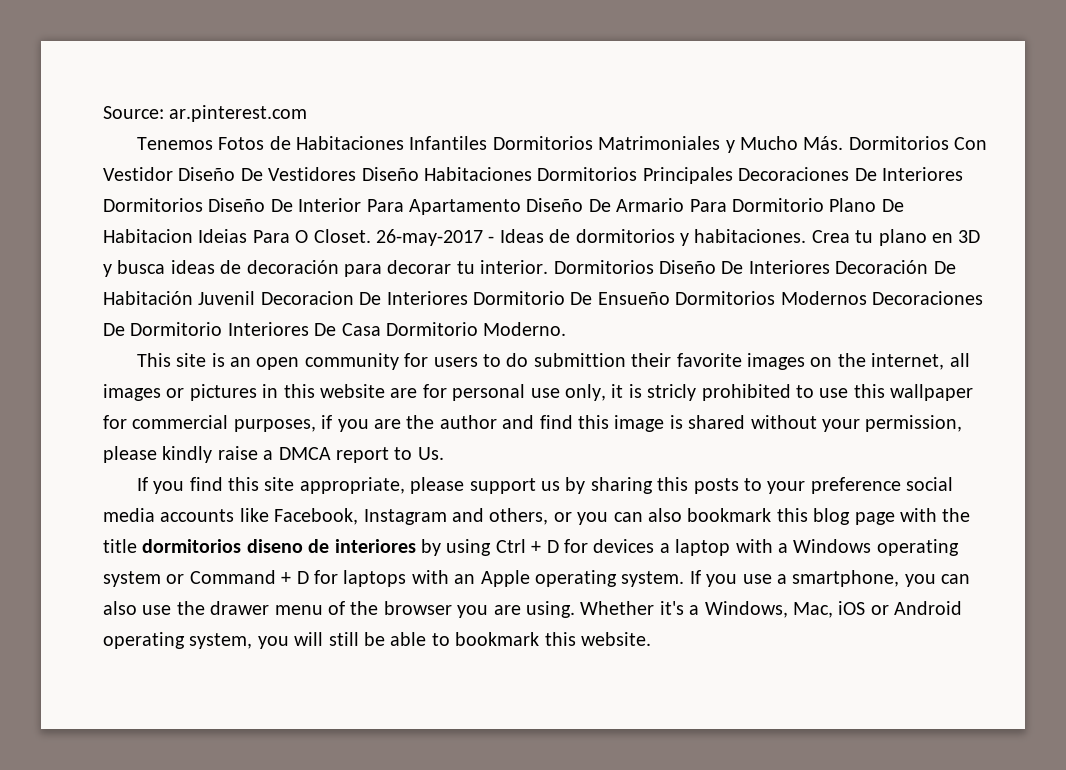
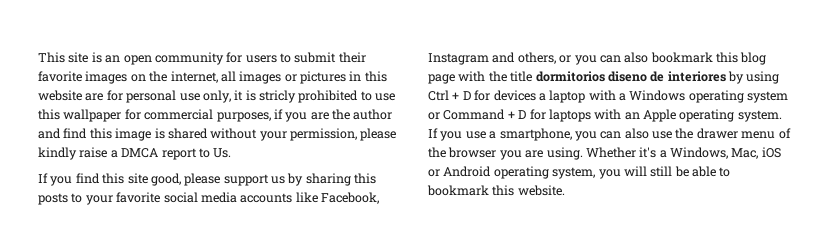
- Source: ar.pinterest.com
- Tenemos Fotos de Habitaciones Infantiles Dormitorios Matrimoniales y Mucho Más. Dormitorios Con Vestidor Diseño De Vestidores Diseño Habitaciones Dormitorios Principales Decoraciones De Interiores Dormitorios Diseño De Interior Para Apartamento Diseño De Armario Para Dormitorio Plano De Habitacion Ideias Para O Closet. 26-may-2017 - Ideas de dormitorios y habitaciones. Crea tu plano en 3D y busca ideas de decoración para decorar tu interior. Dormitorios Diseño De Interiores Decoración De Habitación Juvenil Decoracion De Interiores Dormitorio De Ensueño Dormitorios Modernos Decoraciones De Dormitorio Interiores De Casa Dormitorio Moderno.
- This site is an open community for users to do submittion their favorite images on the internet, all images or pictures in this website are for personal use only, it is stricly prohibited to use this wallpaper for commercial purposes, if you are the author and find this image is shared without your permission, please kindly raise a DMCA report to Us.
+ This site is an open community for users to submit their favorite images on the internet, all images or pictures in this website are for personal use only, it is stricly prohibited to use this wallpaper for commercial purposes, if you are the author and find this image is shared without your permission, please kindly raise a DMCA report to Us.
- If you find this site appropriate, please support us by sharing this posts to your preference social media accounts like Facebook, Instagram and others, or you can also bookmark this blog page with the title dormitorios diseno de interiores by using Ctrl + D for devices a laptop with a Windows operating system or Command + D for laptops with an Apple operating system.
+ If you find this site good, please support us by sharing this posts to your favorite social media accounts like Facebook, Instagram and others, or you can also bookmark this blog page with the title dormitorios diseno de interiores by using Ctrl + D for devices a laptop with a Windows operating system or Command + D for laptops with an Apple operating system.

